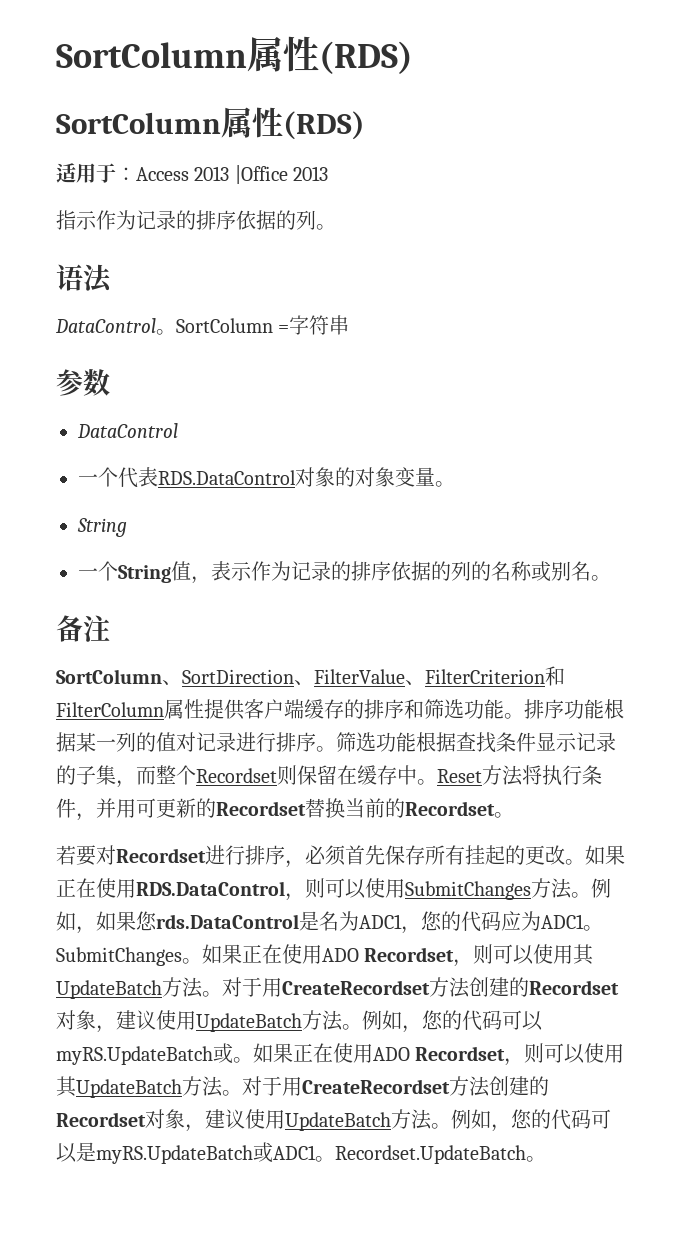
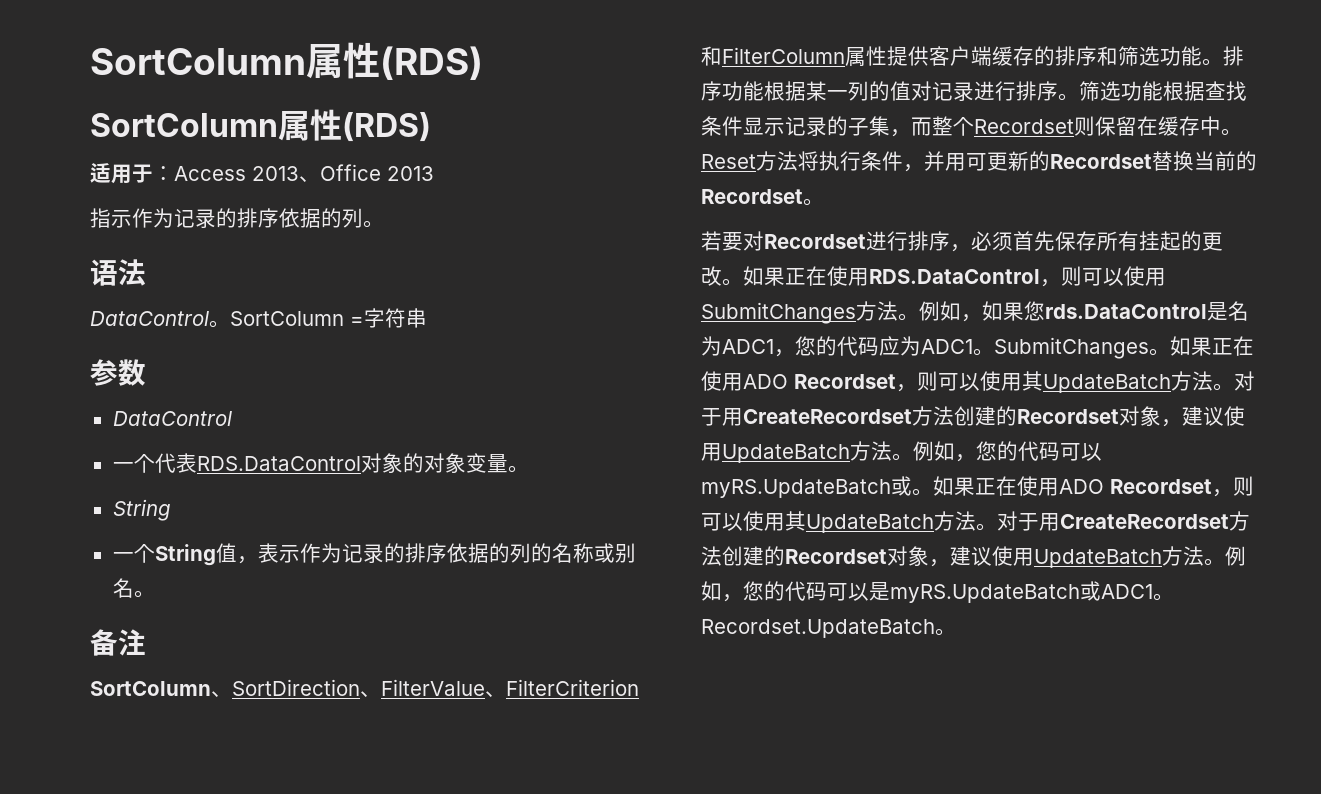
- 适用于：Access 2013 |Office 2013
+ 适用于：Access 2013、Office 2013

